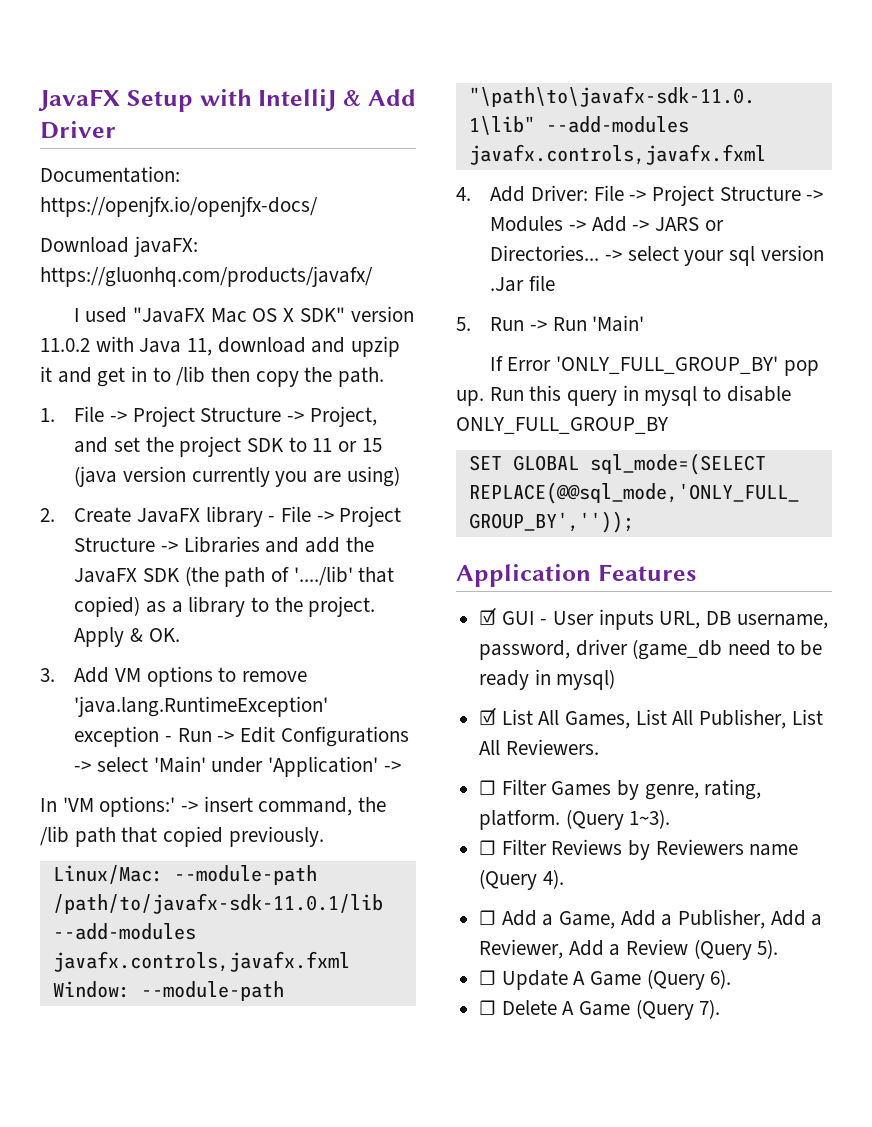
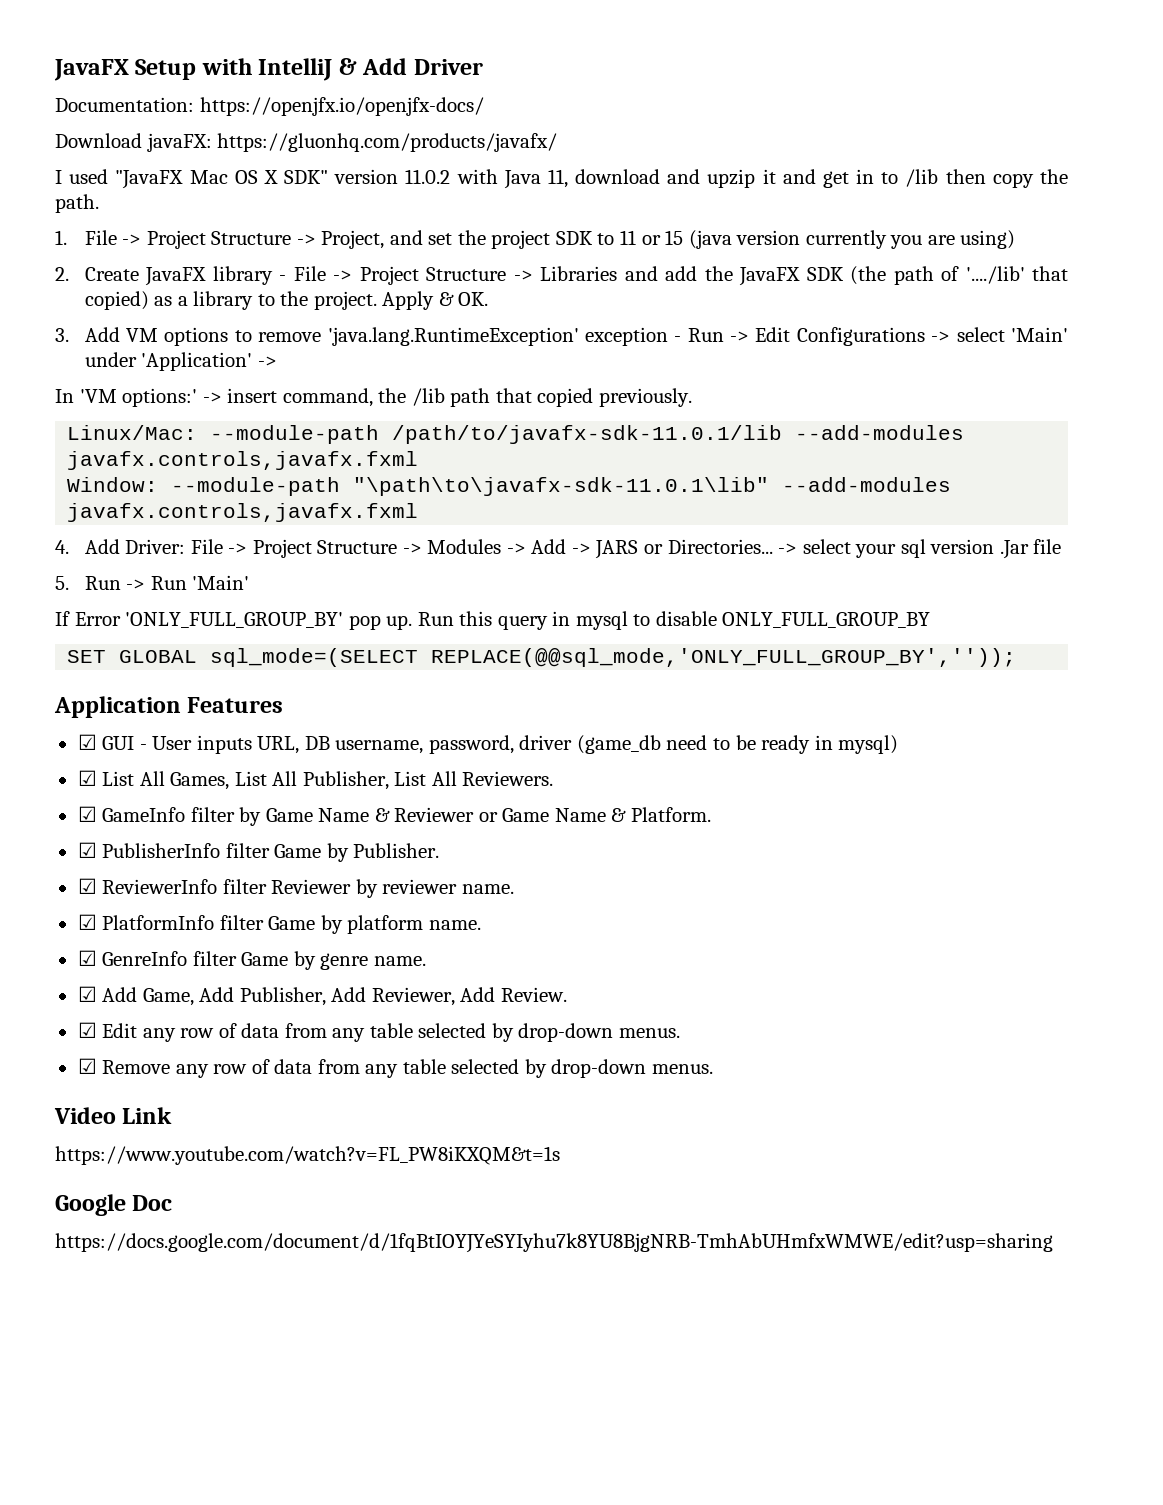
- ☐ Filter Games by genre, rating, platform. (Query 1~3).
- ☐ Filter Reviews by Reviewers name (Query 4).
- ☐ Add a Game, Add a Publisher, Add a Reviewer, Add a Review (Query 5).
- ☐ Update A Game (Query 6).
- ☐ Delete A Game (Query 7).
+ ☑ GameInfo filter by Game Name & Reviewer or Game Name & Platform.
+ ☑ PublisherInfo filter Game by Publisher.
+ ☑ ReviewerInfo filter Reviewer by reviewer name.
+ ☑ PlatformInfo filter Game by platform name.
+ ☑ GenreInfo filter Game by genre name.
+ ☑ Add Game, Add Publisher, Add Reviewer, Add Review.
+ ☑ Edit any row of data from any table selected by drop-down menus.
+ ☑ Remove any row of data from any table selected by drop-down menus.
+ Video Link
+ https://www.youtube.com/watch?v=FL_PW8iKXQM&t=1s
+ Google Doc
+ https://docs.google.com/document/d/1fqBtIOYJYeSYIyhu7k8YU8BjgNRB-TmhAbUHmfxWMWE/edit?usp=sharing

